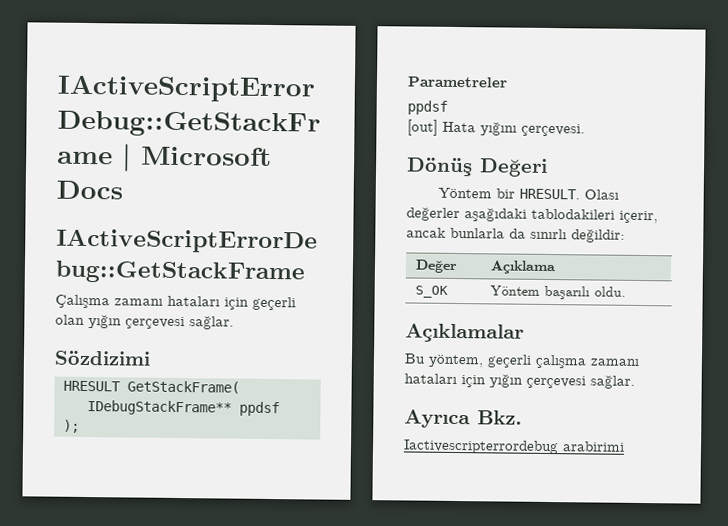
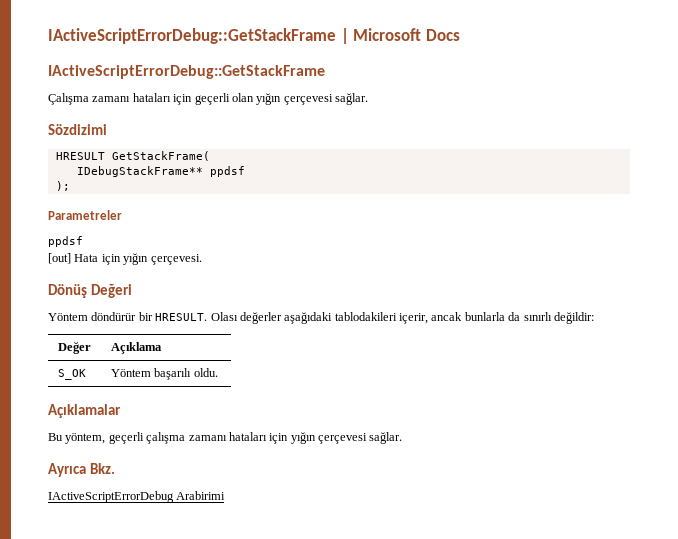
- [out] Hata yığını çerçevesi.
+ [out] Hata için yığın çerçevesi.
- Yöntem bir HRESULT.
+ Yöntem döndürür bir HRESULT.
- Iactivescripterrordebug arabirimi
+ IActiveScriptErrorDebug Arabirimi

